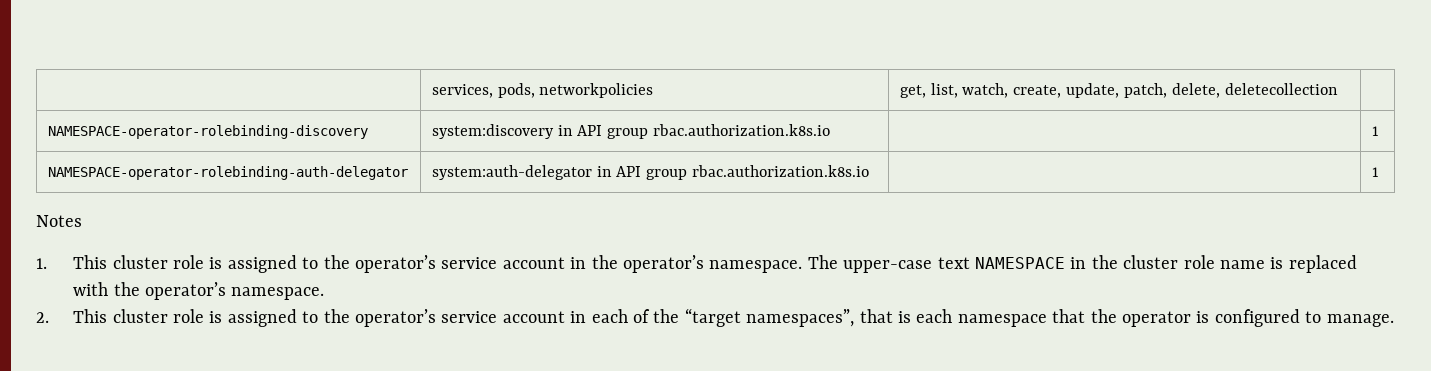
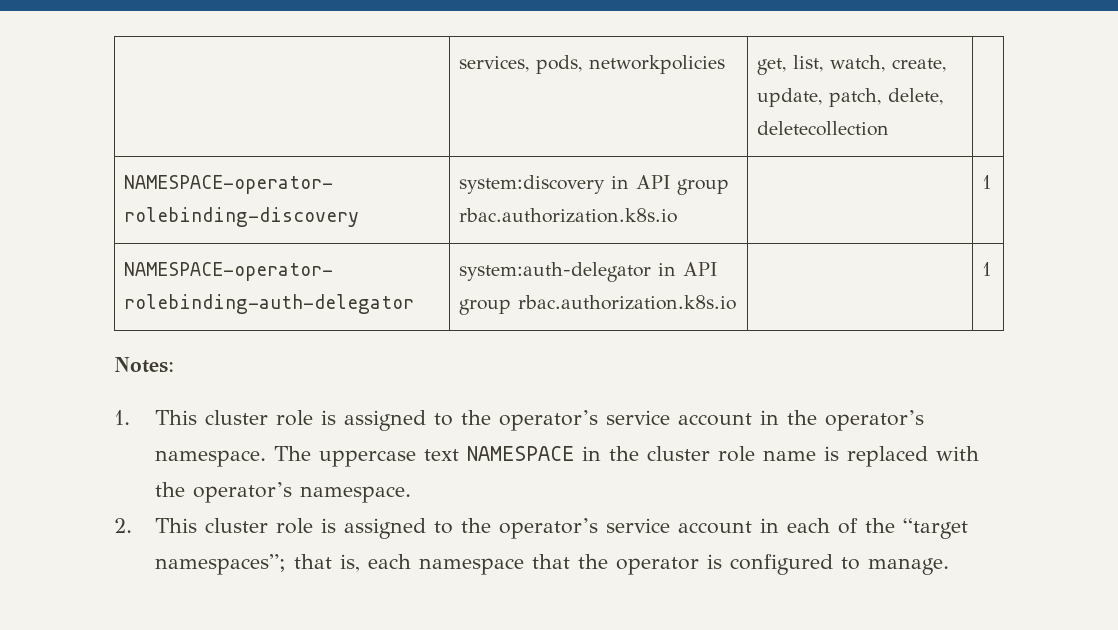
- Notes
+ Notes:
- The upper-case text NAMESPACE in the cluster role name is replaced with the operator’s namespace.
+ The uppercase text NAMESPACE in the cluster role name is replaced with the operator’s namespace.
- 2. This cluster role is assigned to the operator’s service account in each of the “target namespaces”, that is each namespace that the operator is configured to manage.
+ 2. This cluster role is assigned to the operator’s service account in each of the “target namespaces”; that is, each namespace that the operator is configured to manage.

